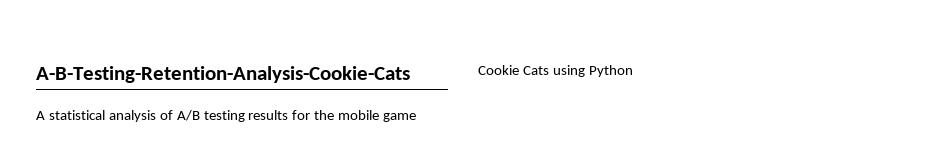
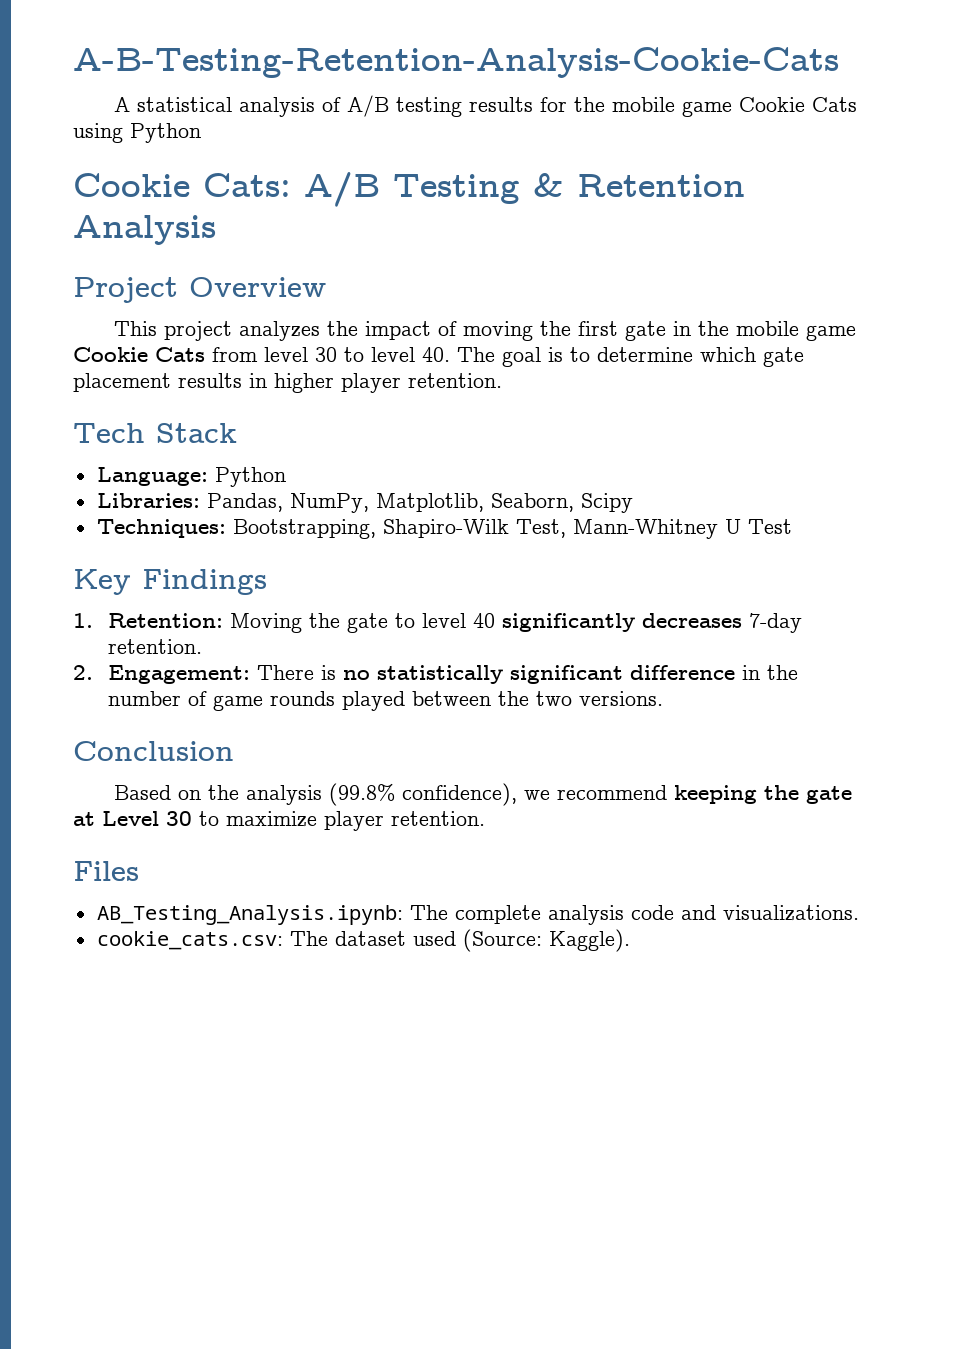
+ Cookie Cats: A/B Testing & Retention Analysis
+ Project Overview
+ This project analyzes the impact of moving the first gate in the mobile game Cookie Cats from level 30 to level 40. The goal is to determine which gate placement results in higher player retention.
+ Tech Stack
+ Language: Python
+ Libraries: Pandas, NumPy, Matplotlib, Seaborn, Scipy
+ Techniques: Bootstrapping, Shapiro-Wilk Test, Mann-Whitney U Test
+ Key Findings
+ 1. Retention: Moving the gate to level 40 significantly decreases 7-day retention.
+ 2. Engagement: There is no statistically significant difference in the number of game rounds played between the two versions.
+ Conclusion
+ Based on the analysis (99.8% confidence), we recommend keeping the gate at Level 30 to maximize player retention.
+ Files
+ AB_Testing_Analysis.ipynb: The complete analysis code and visualizations.
+ cookie_cats.csv: The dataset used (Source: Kaggle).

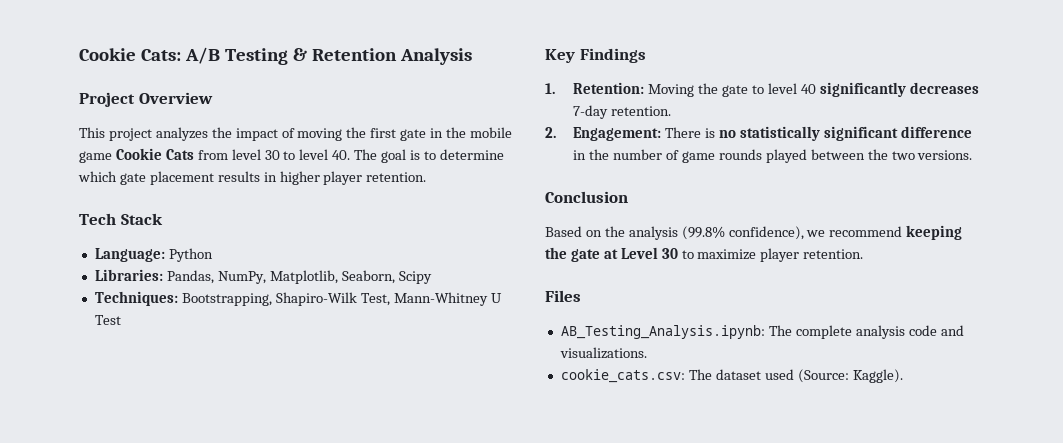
- A-B-Testing-Retention-Analysis-Cookie-Cats
- A statistical analysis of A/B testing results for the mobile game Cookie Cats using Python

